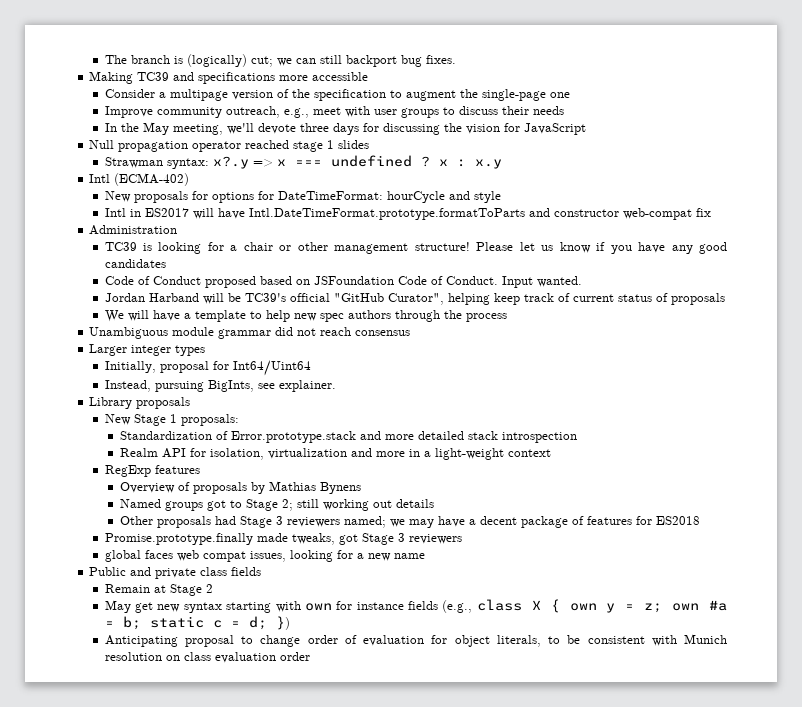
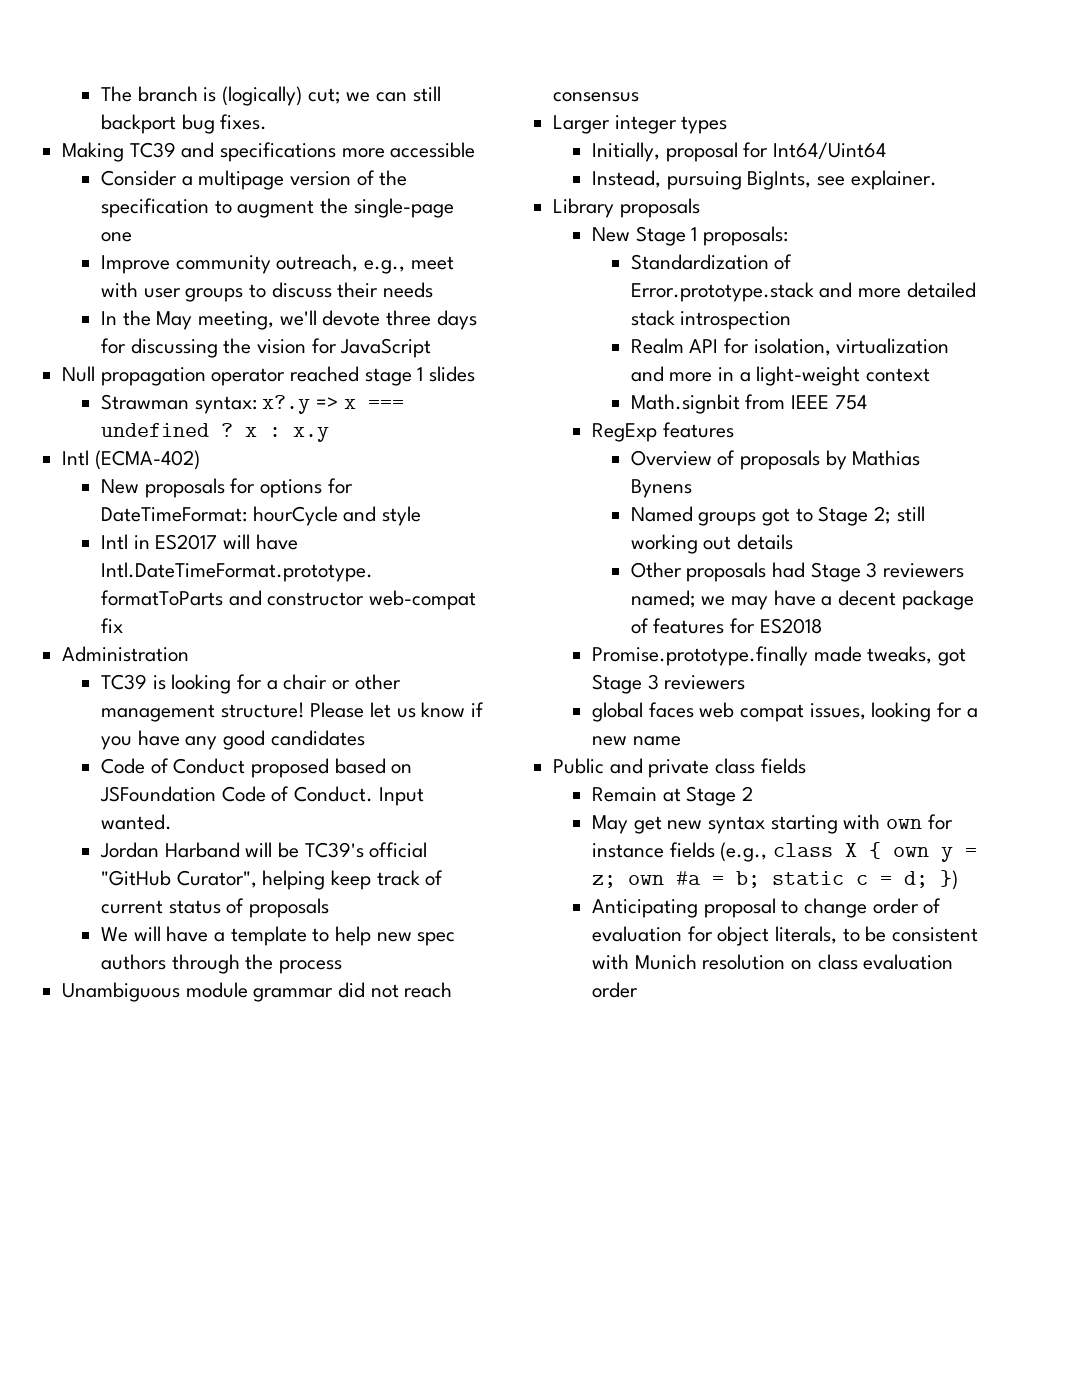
+ Math.signbit from IEEE 754

